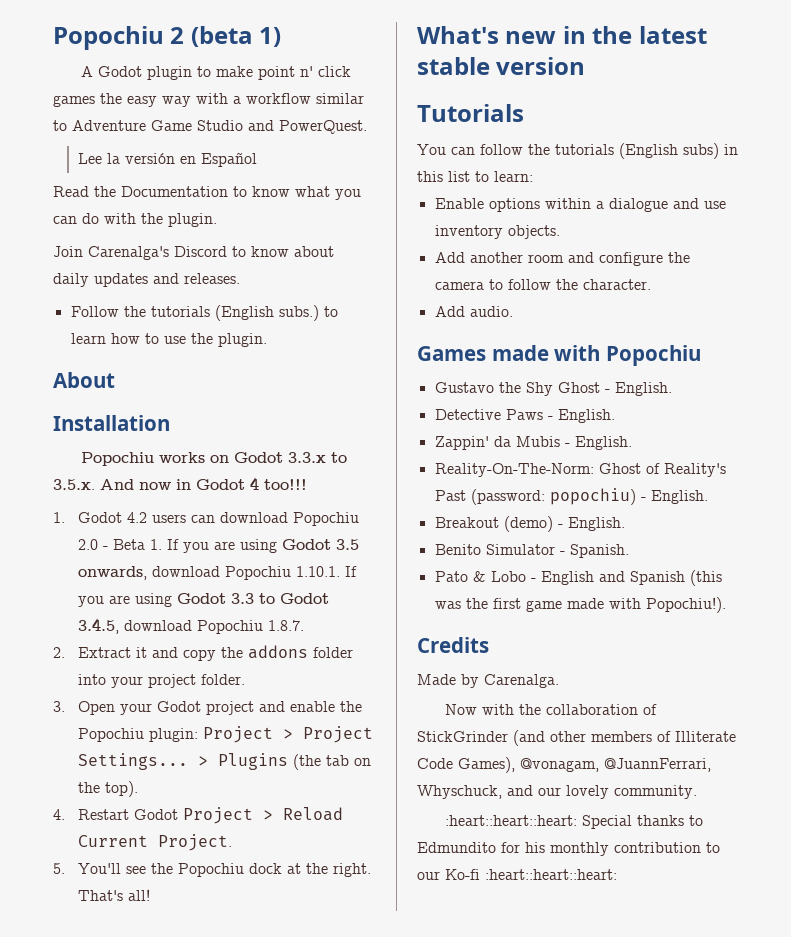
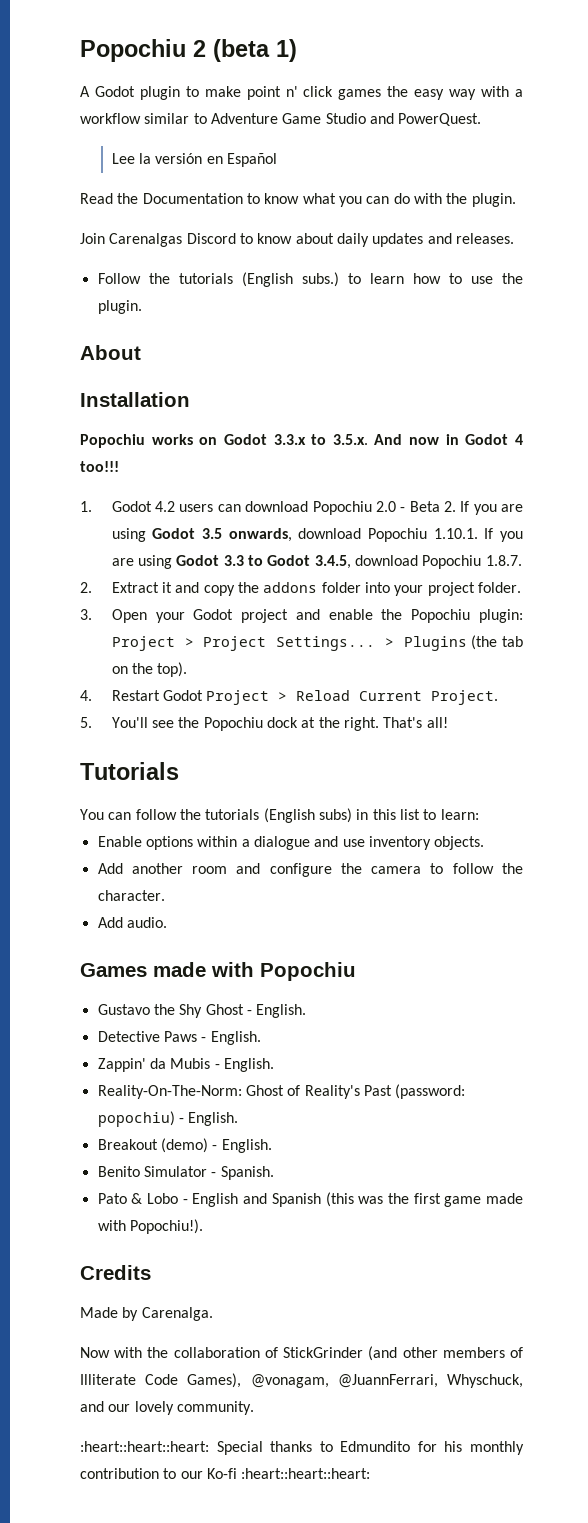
- Join Carenalga's Discord to know about daily updates and releases.
+ Join Carenalgas Discord to know about daily updates and releases.
- 1. Godot 4.2 users can download Popochiu 2.0 - Beta 1. If you are using Godot 3.5 onwards, download Popochiu 1.10.1. If you are using Godot 3.3 to Godot 3.4.5, download Popochiu 1.8.7.
+ 1. Godot 4.2 users can download Popochiu 2.0 - Beta 2. If you are using Godot 3.5 onwards, download Popochiu 1.10.1. If you are using Godot 3.3 to Godot 3.4.5, download Popochiu 1.8.7.
- What's new in the latest stable version

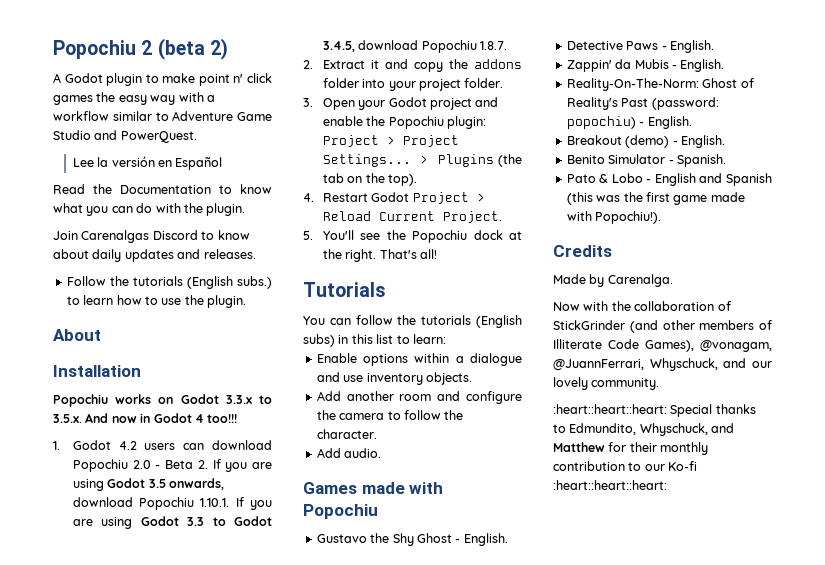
- Popochiu 2 (beta 1)
+ Popochiu 2 (beta 2)
- :heart::heart::heart: Special thanks to Edmundito for his monthly contribution to our Ko-fi :heart::heart::heart:
+ :heart::heart::heart: Special thanks to Edmundito, Whyschuck, and Matthew for their monthly contribution to our Ko-fi :heart::heart::heart:

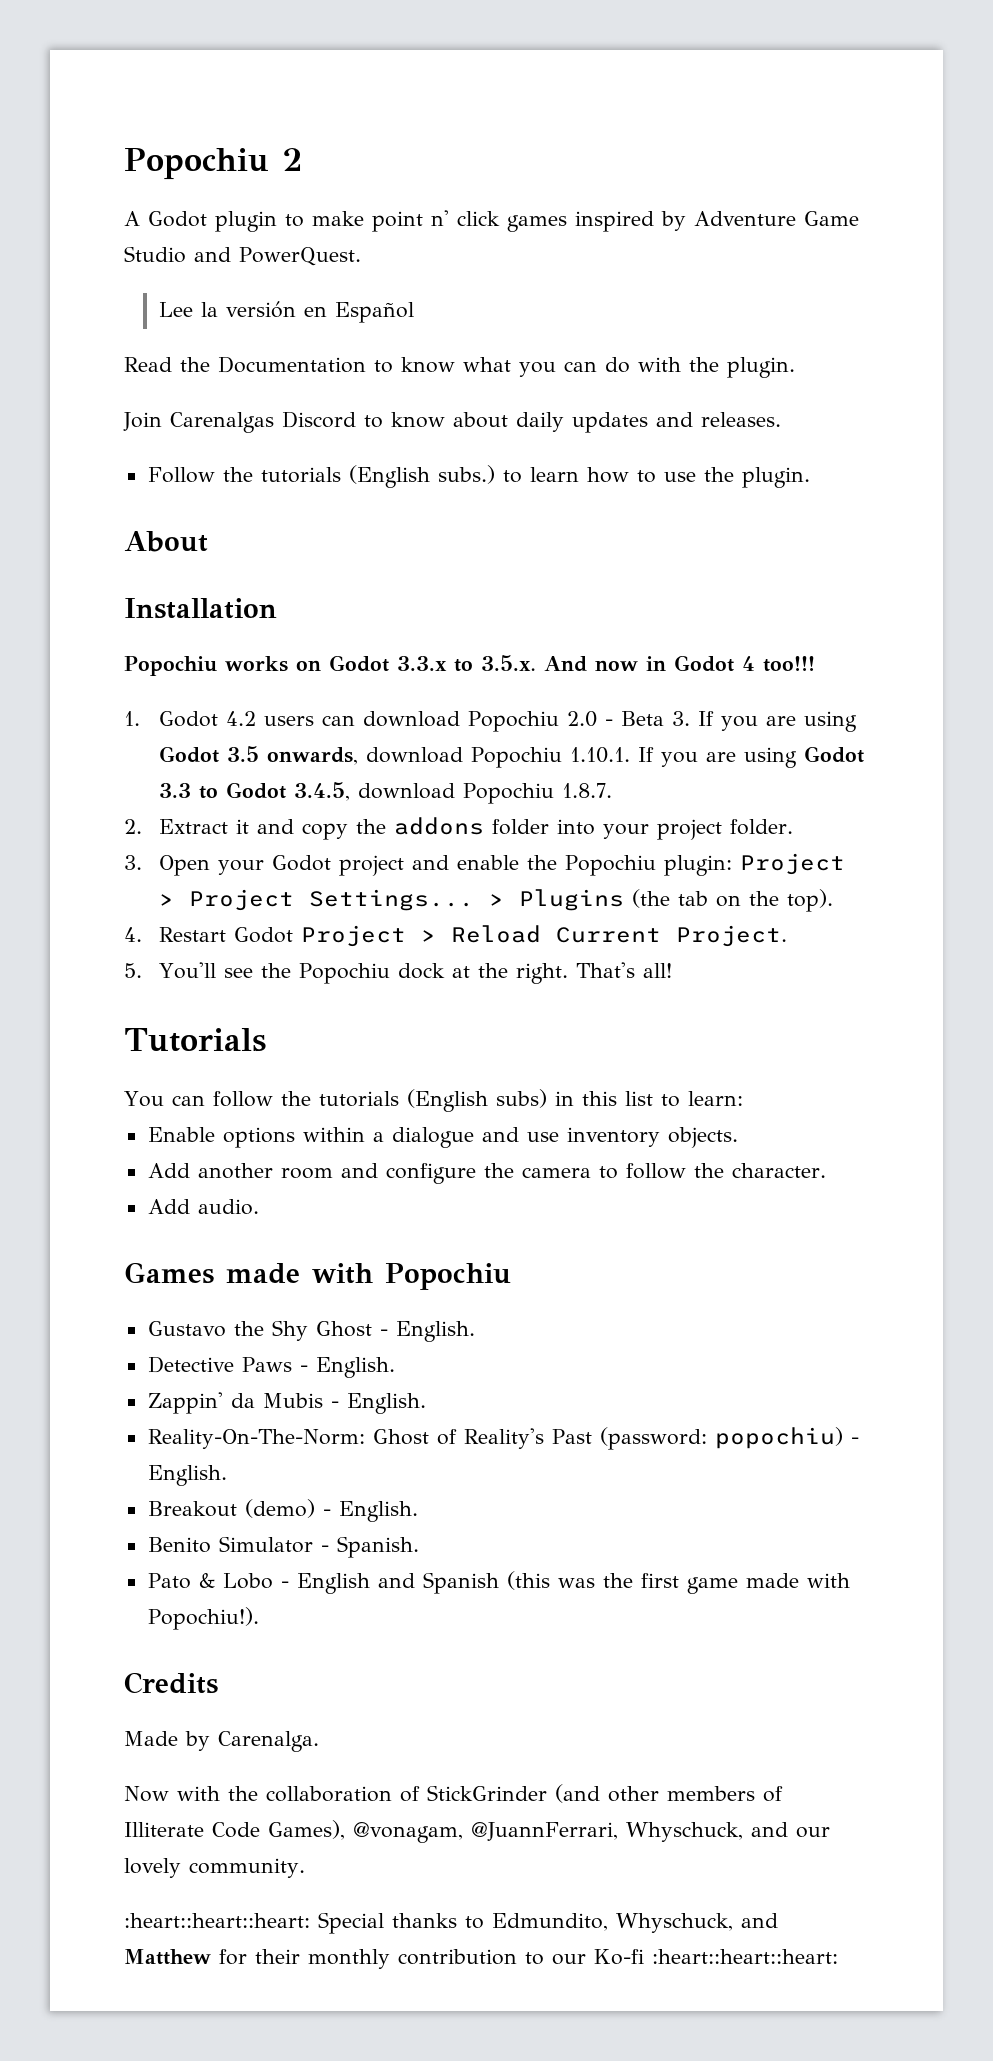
- Popochiu 2 (beta 2)
+ Popochiu 2
- A Godot plugin to make point n' click games the easy way with a workflow similar to Adventure Game Studio and PowerQuest.
+ A Godot plugin to make point n' click games inspired by Adventure Game Studio and PowerQuest.
- 1. Godot 4.2 users can download Popochiu 2.0 - Beta 2. If you are using Godot 3.5 onwards, download Popochiu 1.10.1. If you are using Godot 3.3 to Godot 3.4.5, download Popochiu 1.8.7.
+ 1. Godot 4.2 users can download Popochiu 2.0 - Beta 3. If you are using Godot 3.5 onwards, download Popochiu 1.10.1. If you are using Godot 3.3 to Godot 3.4.5, download Popochiu 1.8.7.

